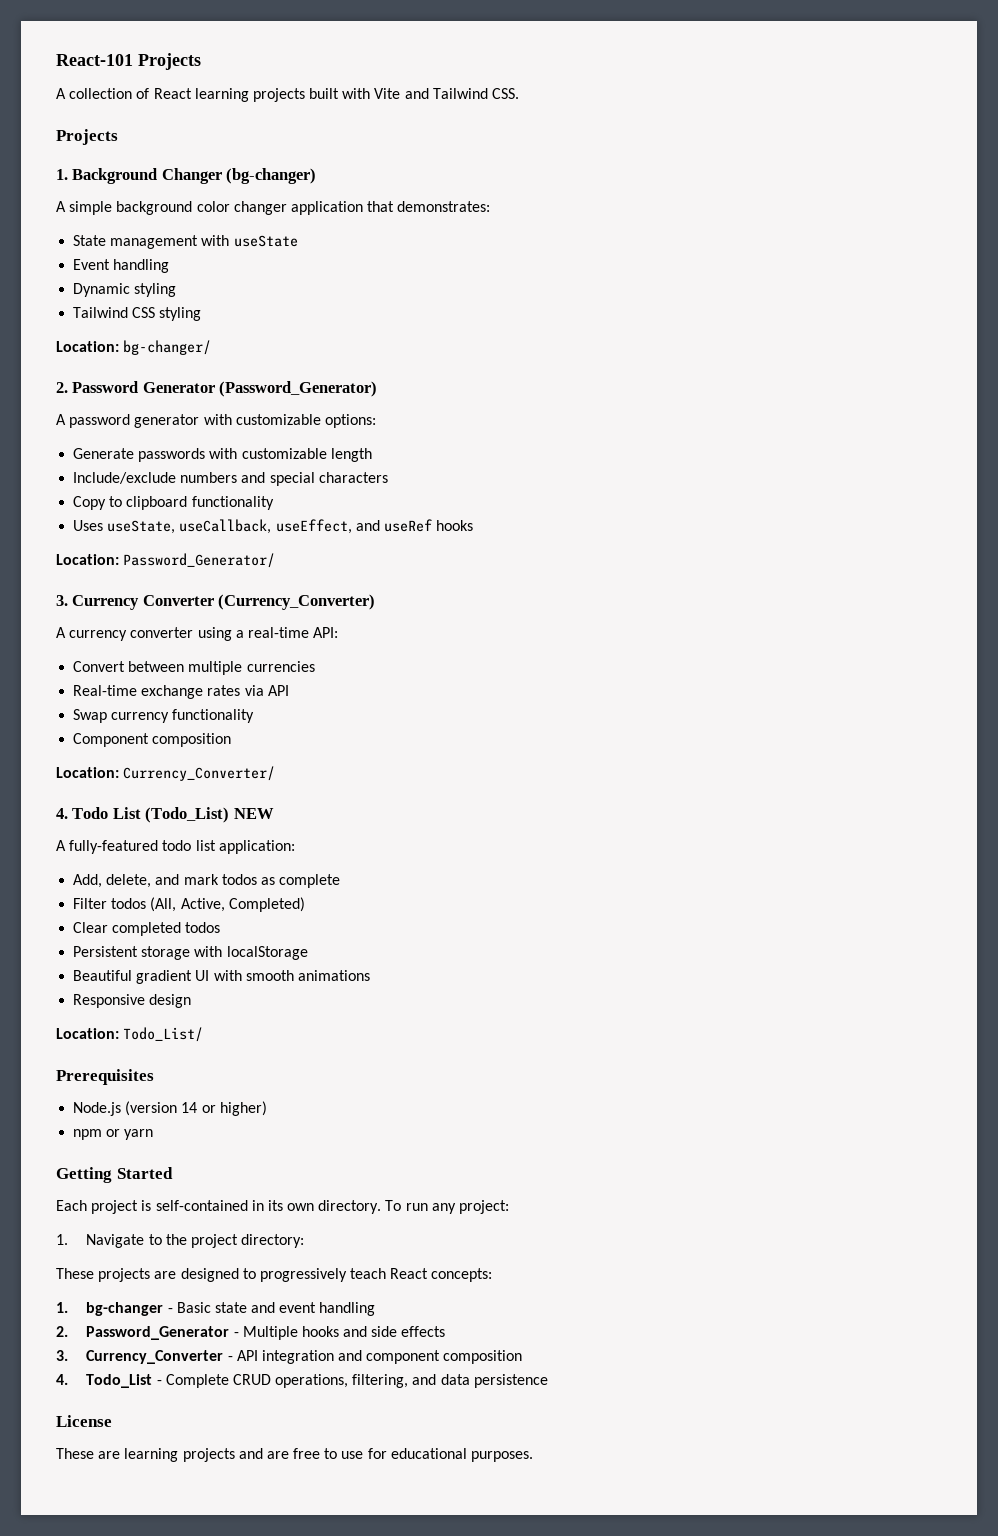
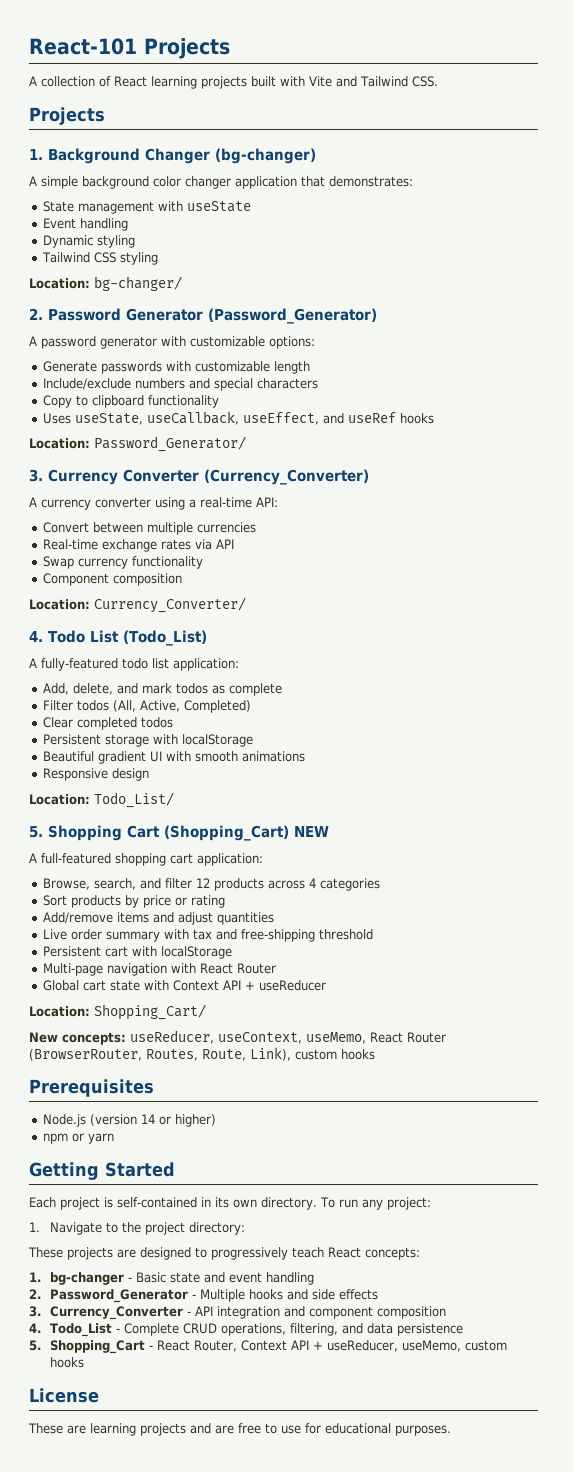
- 4. Todo List (Todo_List) NEW
+ 4. Todo List (Todo_List)
+ 5. Shopping Cart (Shopping_Cart) NEW
+ A full-featured shopping cart application:
+ Browse, search, and filter 12 products across 4 categories
+ Sort products by price or rating
+ Add/remove items and adjust quantities
+ Live order summary with tax and free-shipping threshold
+ Persistent cart with localStorage
+ Multi-page navigation with React Router
+ Global cart state with Context API + useReducer
+ Location: Shopping_Cart/
+ New concepts: useReducer, useContext, useMemo, React Router (BrowserRouter, Routes, Route, Link), custom hooks
+ 5. Shopping_Cart - React Router, Context API + useReducer, useMemo, custom hooks

